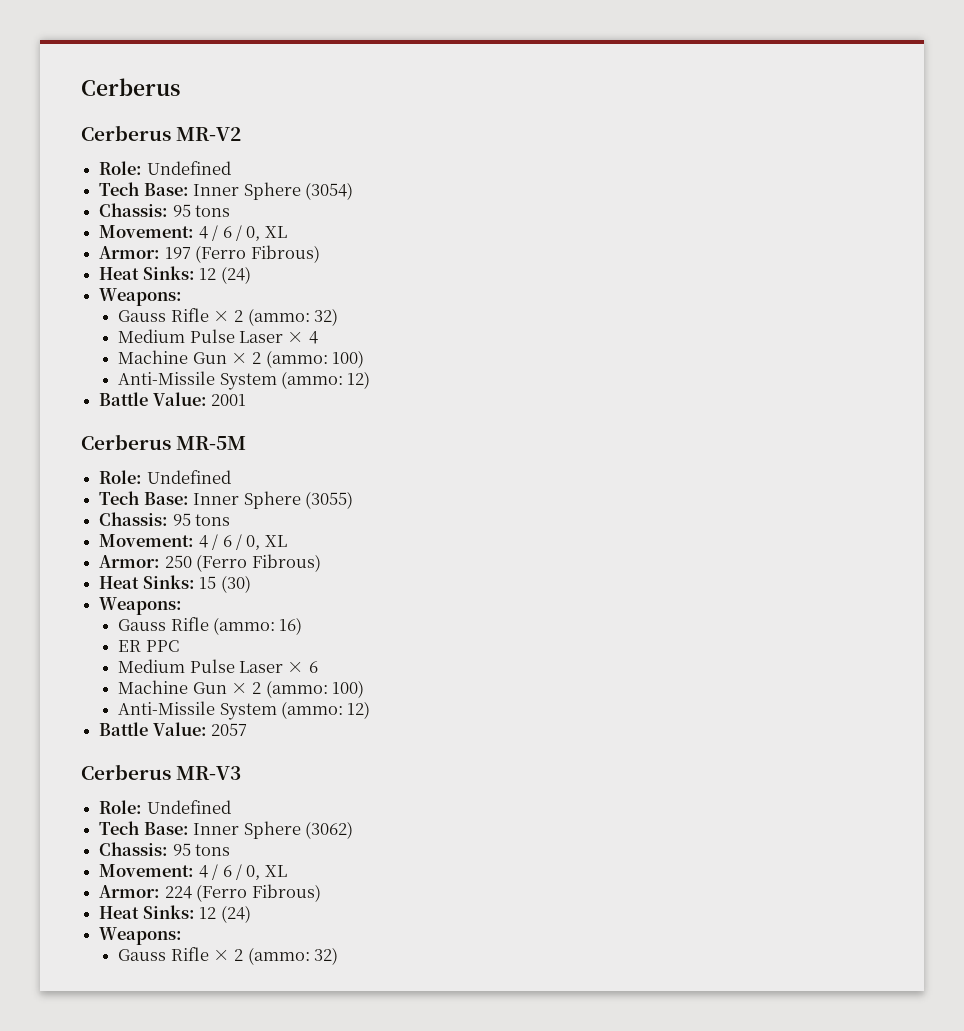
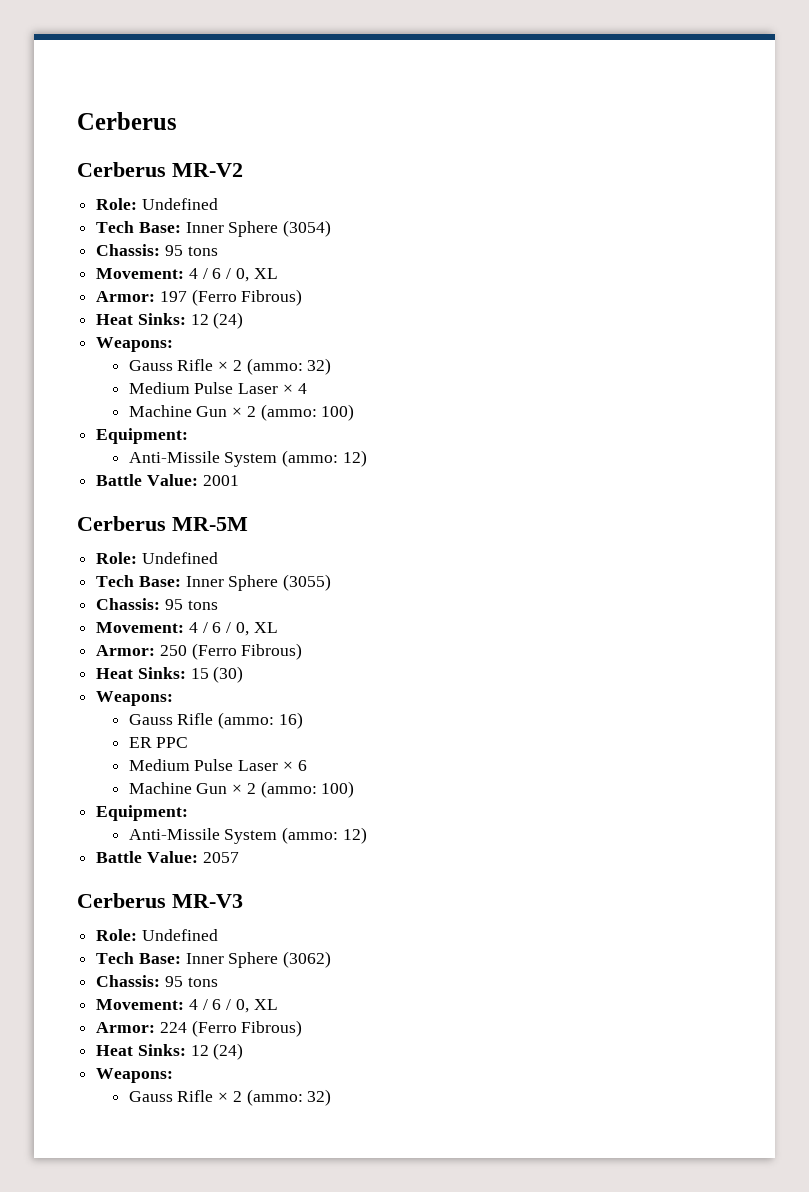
  Medium Pulse Laser × 4
  Machine Gun × 2 (ammo: 100)
+ Equipment:
  Medium Pulse Laser × 6
  Machine Gun × 2 (ammo: 100)
+ Equipment:

